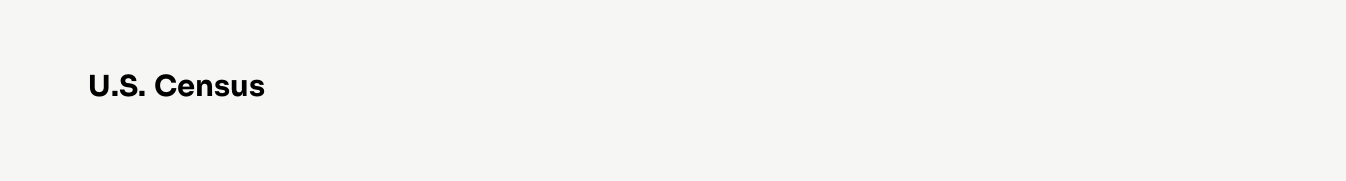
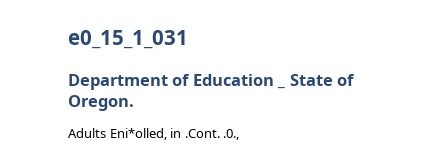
- U.S. Census
+ e0_15_1_031
+ Department of Education _ State of Oregon.
+ Adults Eni*olled, in .Cont. .0.,

